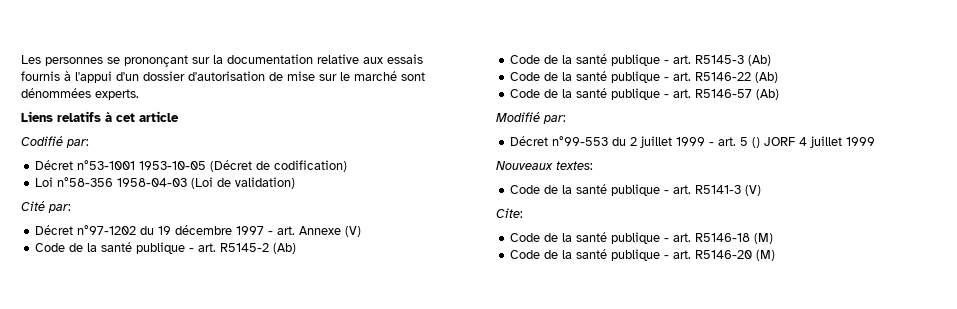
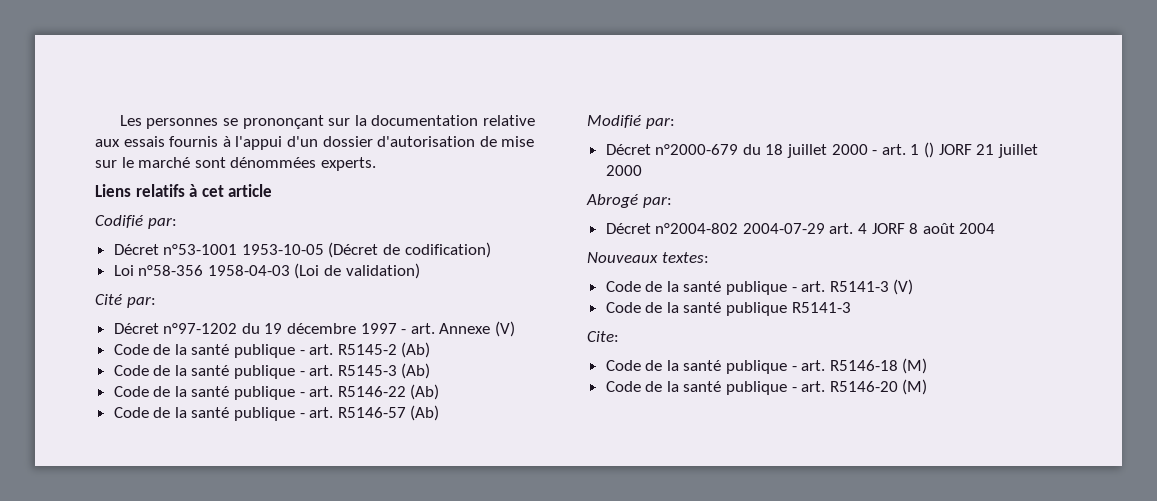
- Décret n°99-553 du 2 juillet 1999 - art. 5 () JORF 4 juillet 1999
+ Décret n°2000-679 du 18 juillet 2000 - art. 1 () JORF 21 juillet 2000
+ Abrogé par:
+ Décret n°2004-802 2004-07-29 art. 4 JORF 8 août 2004
+ Code de la santé publique R5141-3

